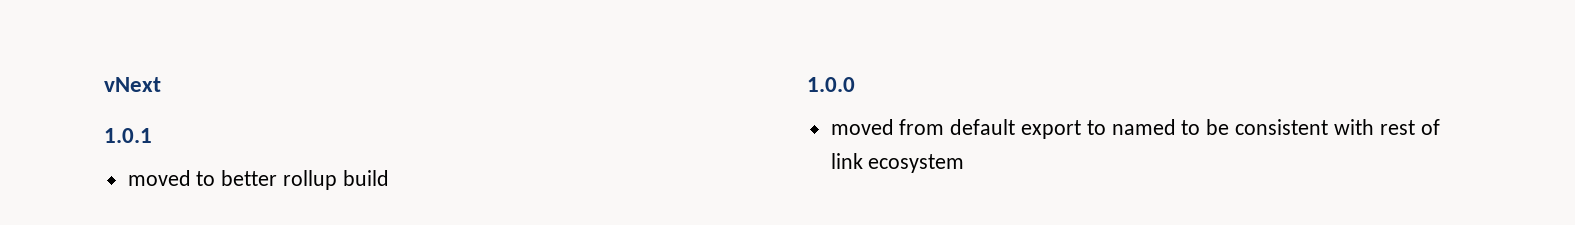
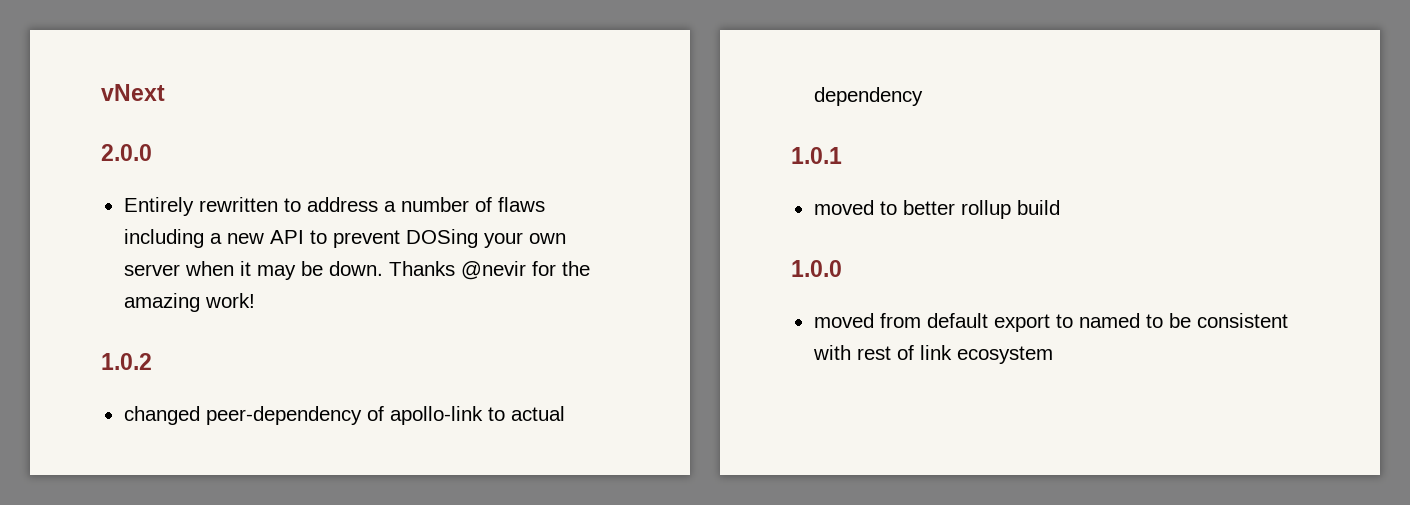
+ 2.0.0
+ Entirely rewritten to address a number of flaws including a new API to prevent DOSing your own server when it may be down. Thanks @nevir for the amazing work!
+ 1.0.2
+ changed peer-dependency of apollo-link to actual dependency

